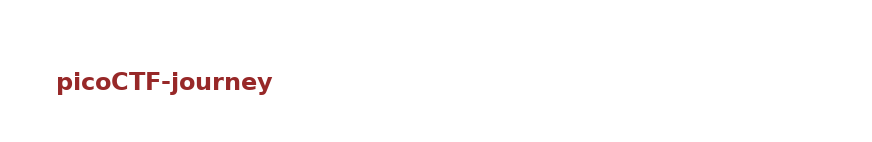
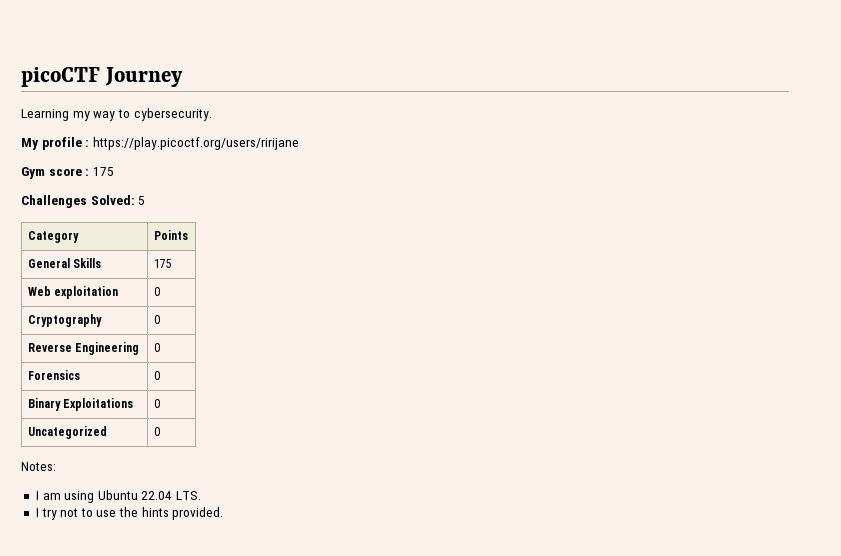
- picoCTF-journey
+ picoCTF Journey
+ Learning my way to cybersecurity.
+ My profile : https://play.picoctf.org/users/ririjane
+ Gym score : 175
+ Challenges Solved: 5
+ Category | Points
+ General Skills | 175
+ Web exploitation | 0
+ Cryptography | 0
+ Reverse Engineering | 0
+ Forensics | 0
+ Binary Exploitations | 0
+ Uncategorized | 0
+ Notes:
+ I am using Ubuntu 22.04 LTS.
+ I try not to use the hints provided.

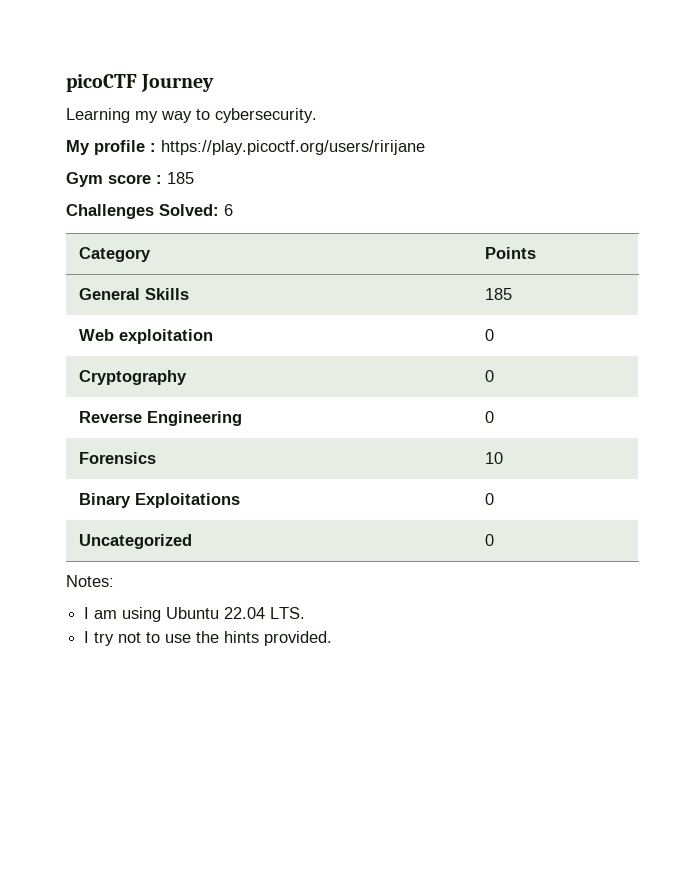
- Gym score : 175
+ Gym score : 185
- Challenges Solved: 5
+ Challenges Solved: 6
- General Skills | 175
+ General Skills | 185
- Forensics | 0
+ Forensics | 10

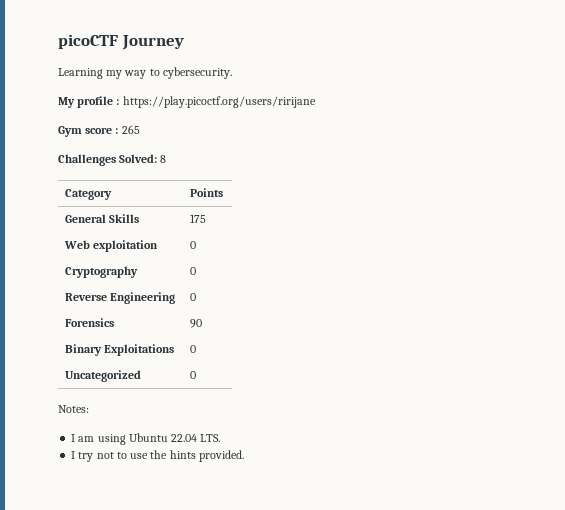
- Gym score : 185
+ Gym score : 265
- Challenges Solved: 6
+ Challenges Solved: 8
- General Skills | 185
+ General Skills | 175
- Forensics | 10
+ Forensics | 90

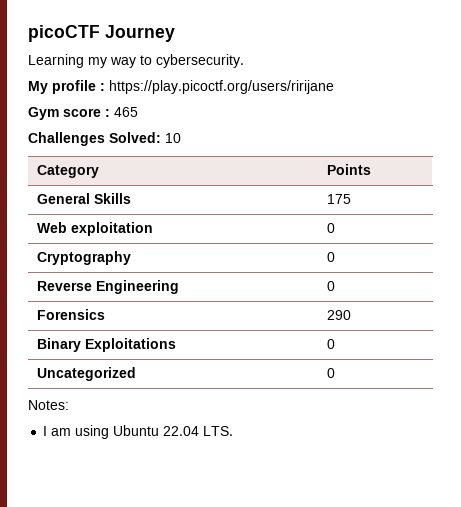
- Gym score : 265
+ Gym score : 465
- Challenges Solved: 8
+ Challenges Solved: 10
- Forensics | 90
+ Forensics | 290
- I try not to use the hints provided.

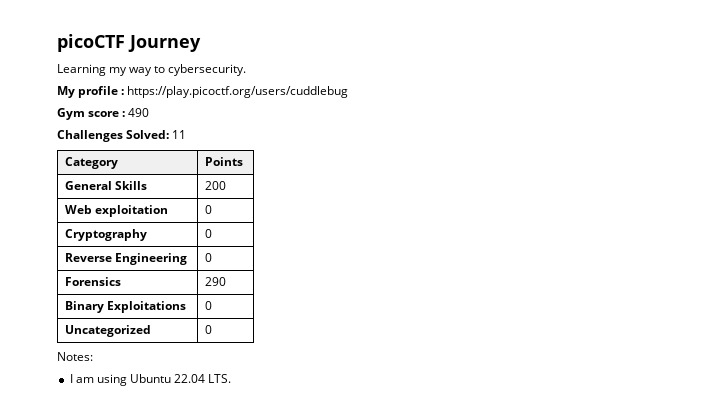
- My profile : https://play.picoctf.org/users/ririjane
+ My profile : https://play.picoctf.org/users/cuddlebug
- Gym score : 465
+ Gym score : 490
- Challenges Solved: 10
+ Challenges Solved: 11
- General Skills | 175
+ General Skills | 200

